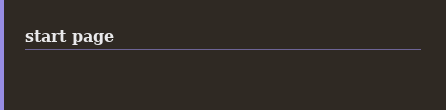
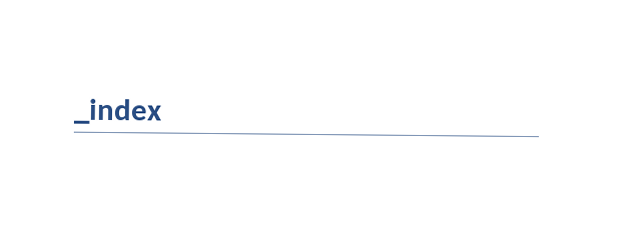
- start page
+ _index

